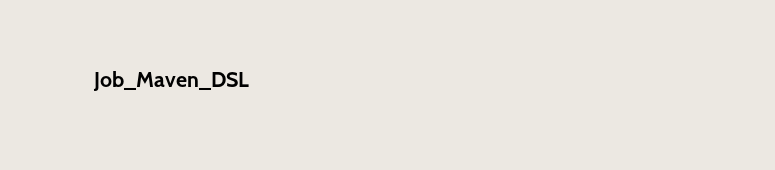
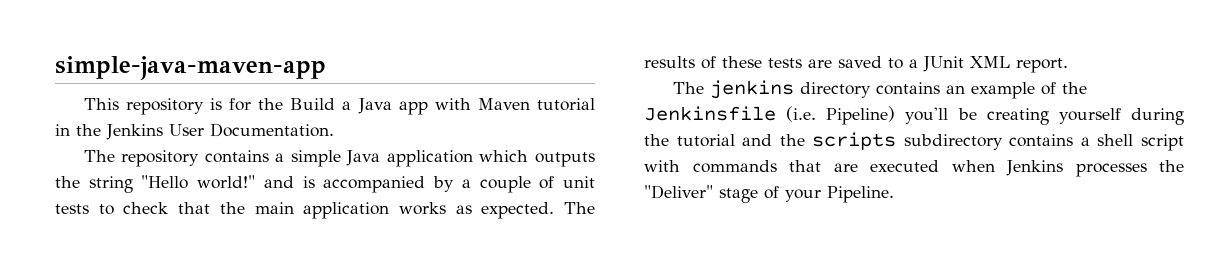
- Job_Maven_DSL
+ simple-java-maven-app
+ This repository is for the Build a Java app with Maven tutorial in the Jenkins User Documentation.
+ The repository contains a simple Java application which outputs the string "Hello world!" and is accompanied by a couple of unit tests to check that the main application works as expected. The results of these tests are saved to a JUnit XML report.
+ The jenkins directory contains an example of the Jenkinsfile (i.e. Pipeline) you'll be creating yourself during the tutorial and the scripts subdirectory contains a shell script with commands that are executed when Jenkins processes the "Deliver" stage of your Pipeline.

